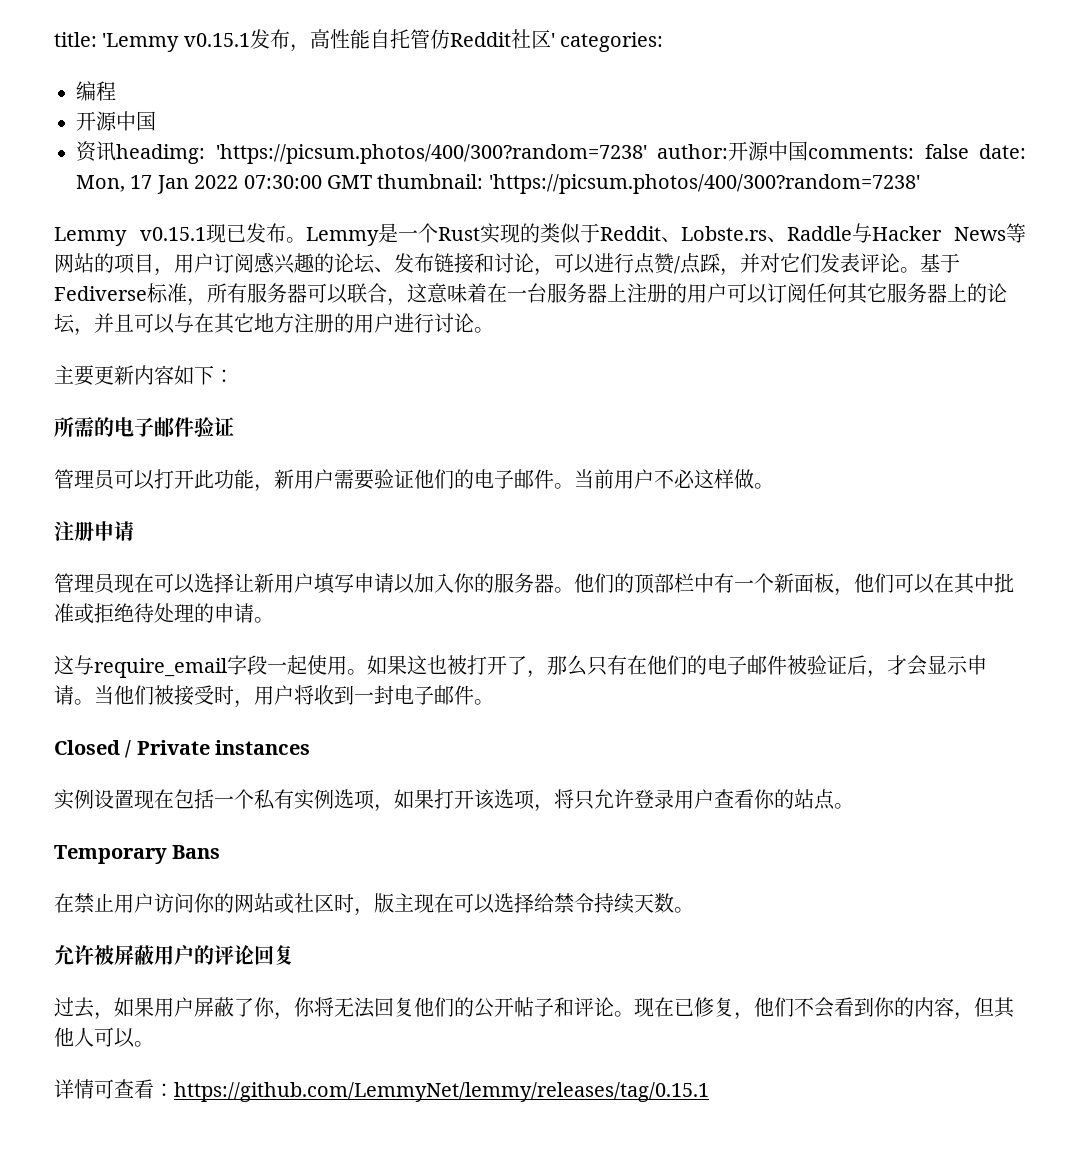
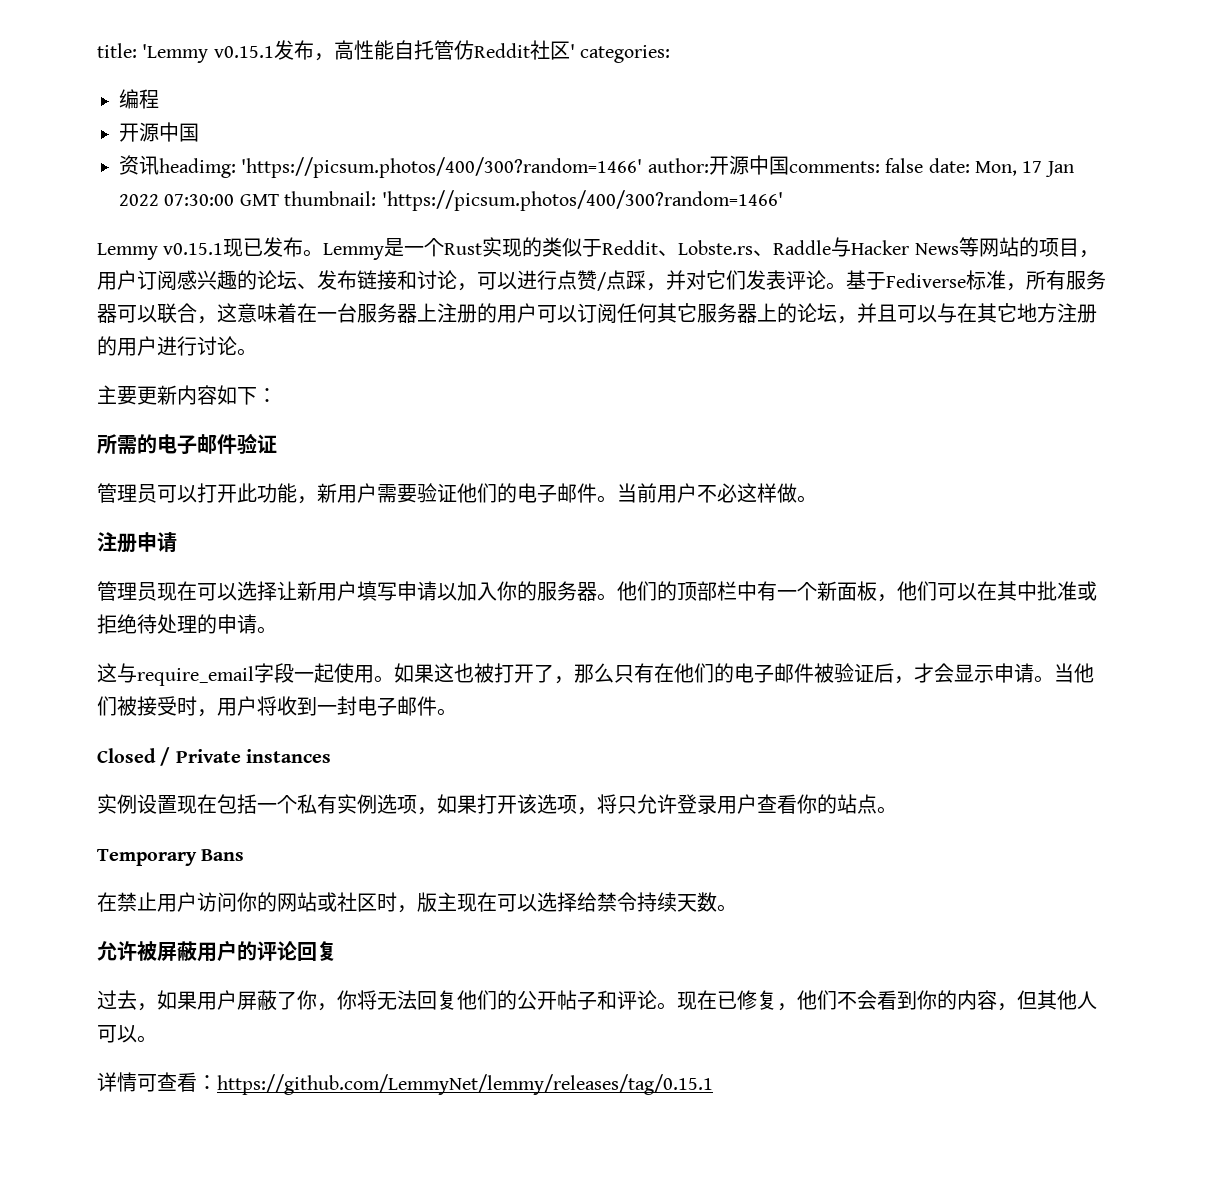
- 资讯headimg: 'https://picsum.photos/400/300?random=7238' author:开源中国comments: false date: Mon, 17 Jan 2022 07:30:00 GMT thumbnail: 'https://picsum.photos/400/300?random=7238'
+ 资讯headimg: 'https://picsum.photos/400/300?random=1466' author:开源中国comments: false date: Mon, 17 Jan 2022 07:30:00 GMT thumbnail: 'https://picsum.photos/400/300?random=1466'

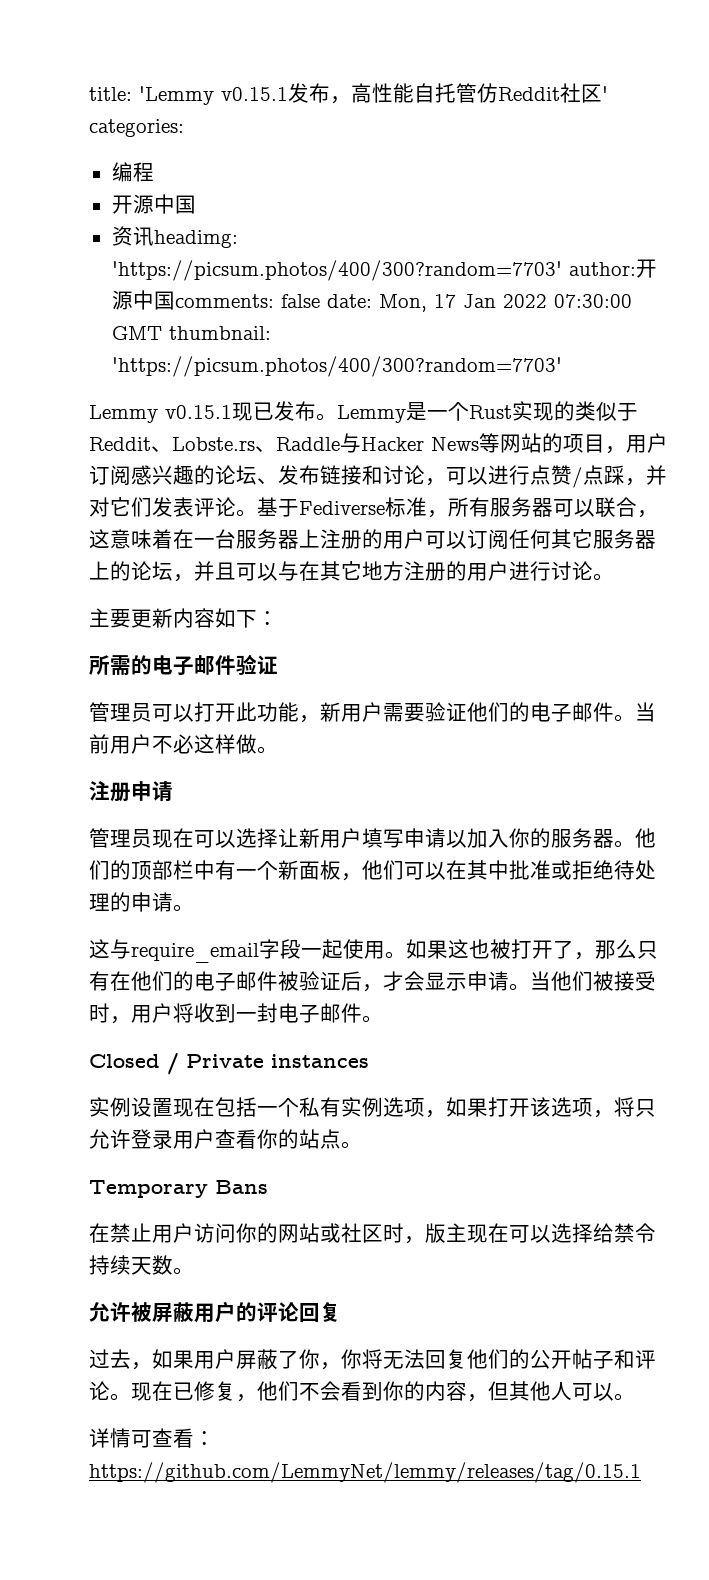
- 资讯headimg: 'https://picsum.photos/400/300?random=1466' author:开源中国comments: false date: Mon, 17 Jan 2022 07:30:00 GMT thumbnail: 'https://picsum.photos/400/300?random=1466'
+ 资讯headimg: 'https://picsum.photos/400/300?random=7703' author:开源中国comments: false date: Mon, 17 Jan 2022 07:30:00 GMT thumbnail: 'https://picsum.photos/400/300?random=7703'

